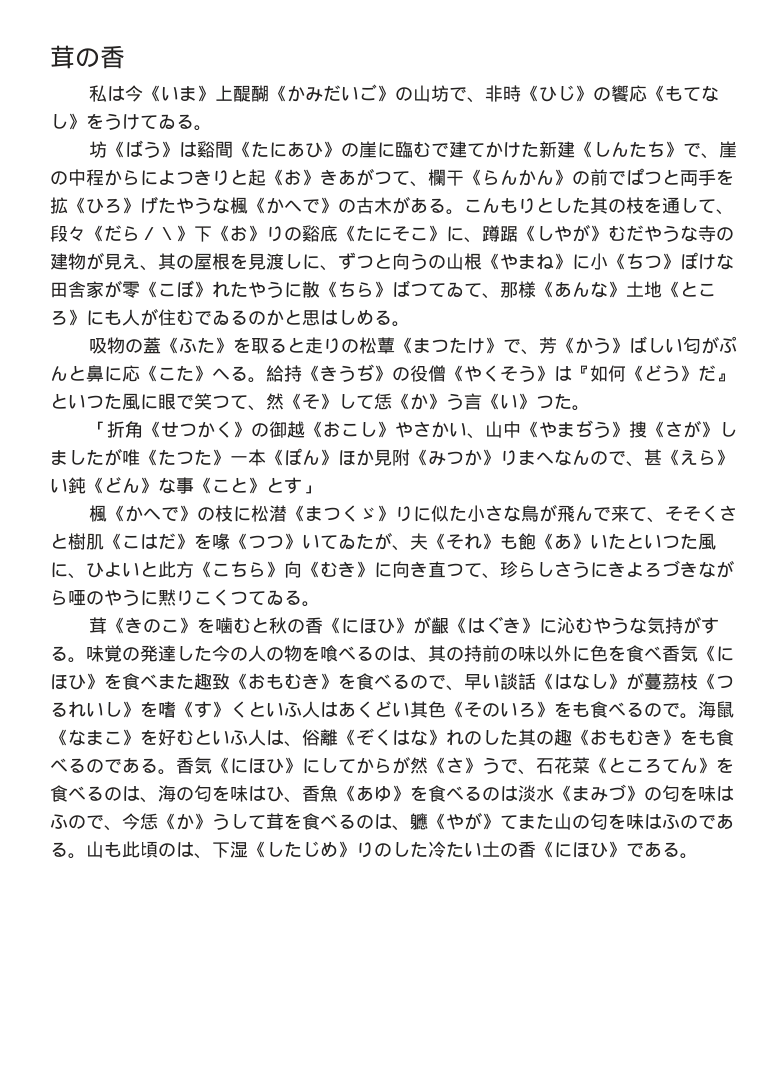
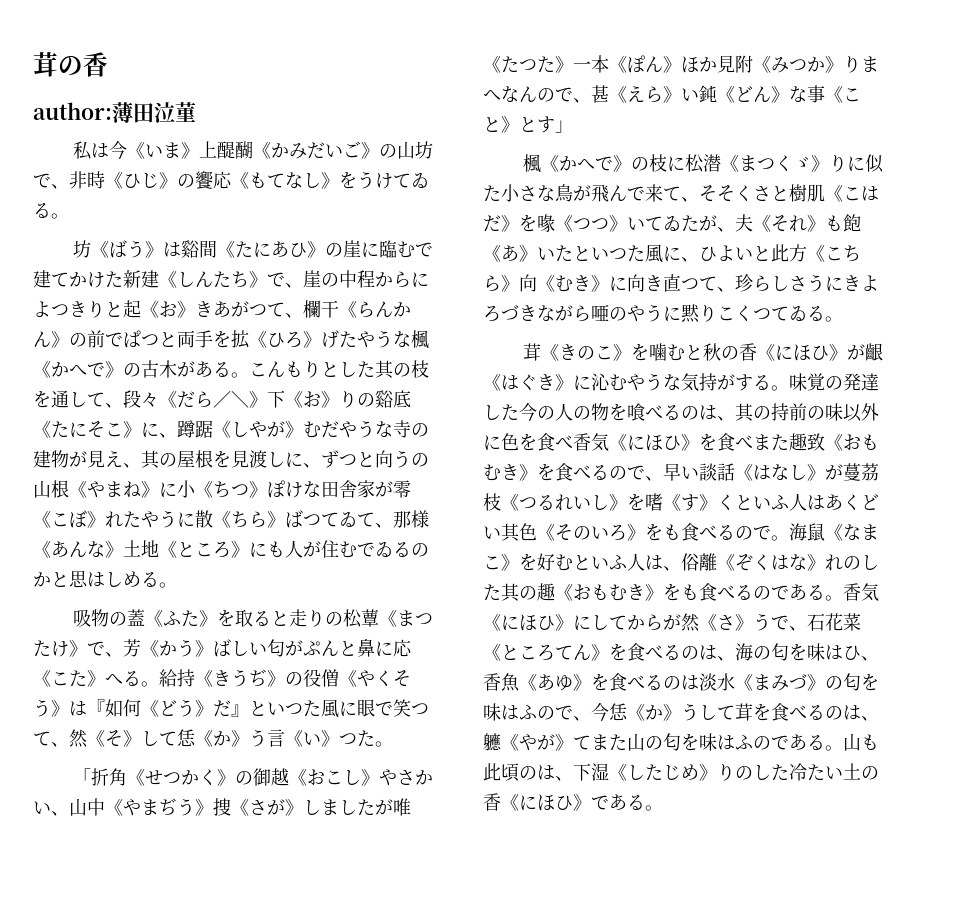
+ author:薄田泣菫

